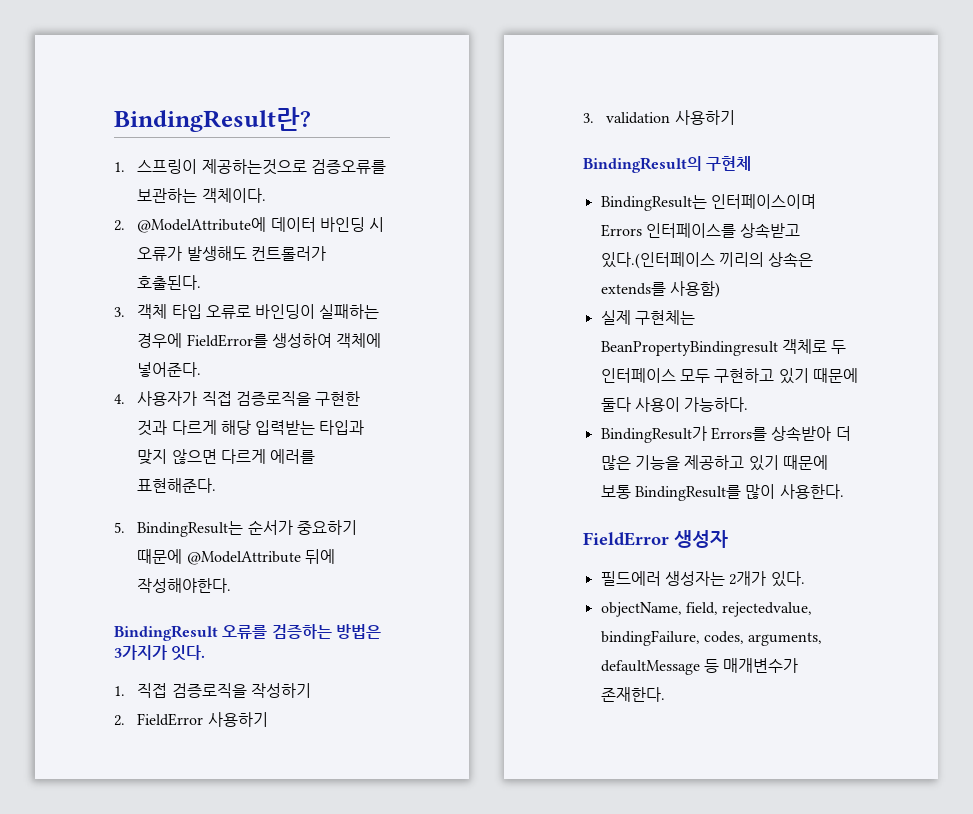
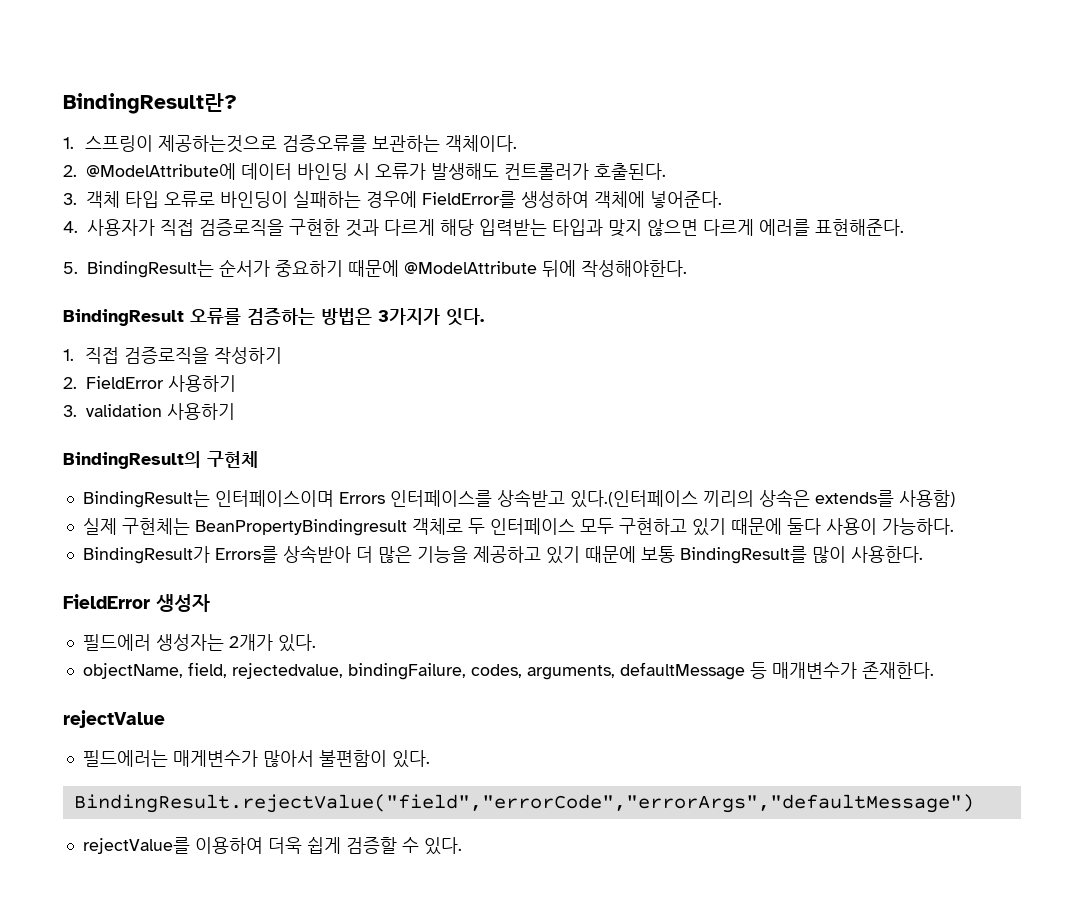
+ rejectValue
+ 필드에러는 매게변수가 많아서 불편함이 있다.
+ BindingResult.rejectValue("field","errorCode","errorArgs","defaultMessage")
+ rejectValue를 이용하여 더욱 쉽게 검증할 수 있다.

